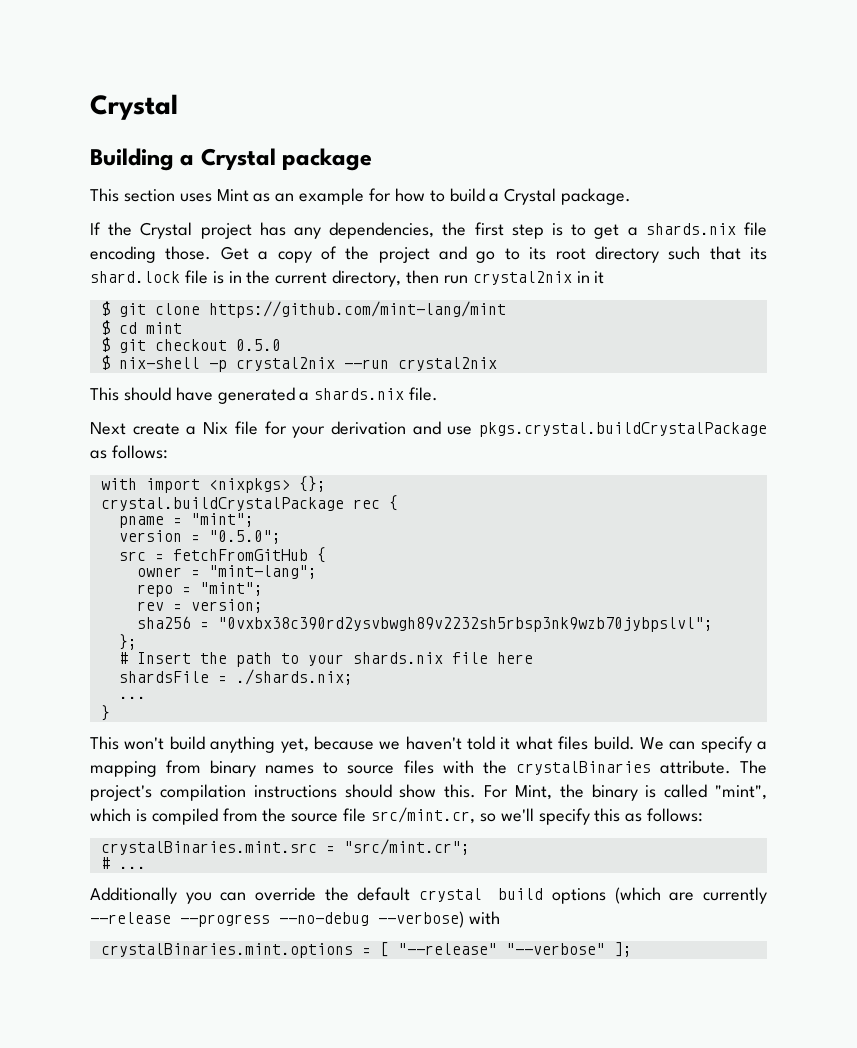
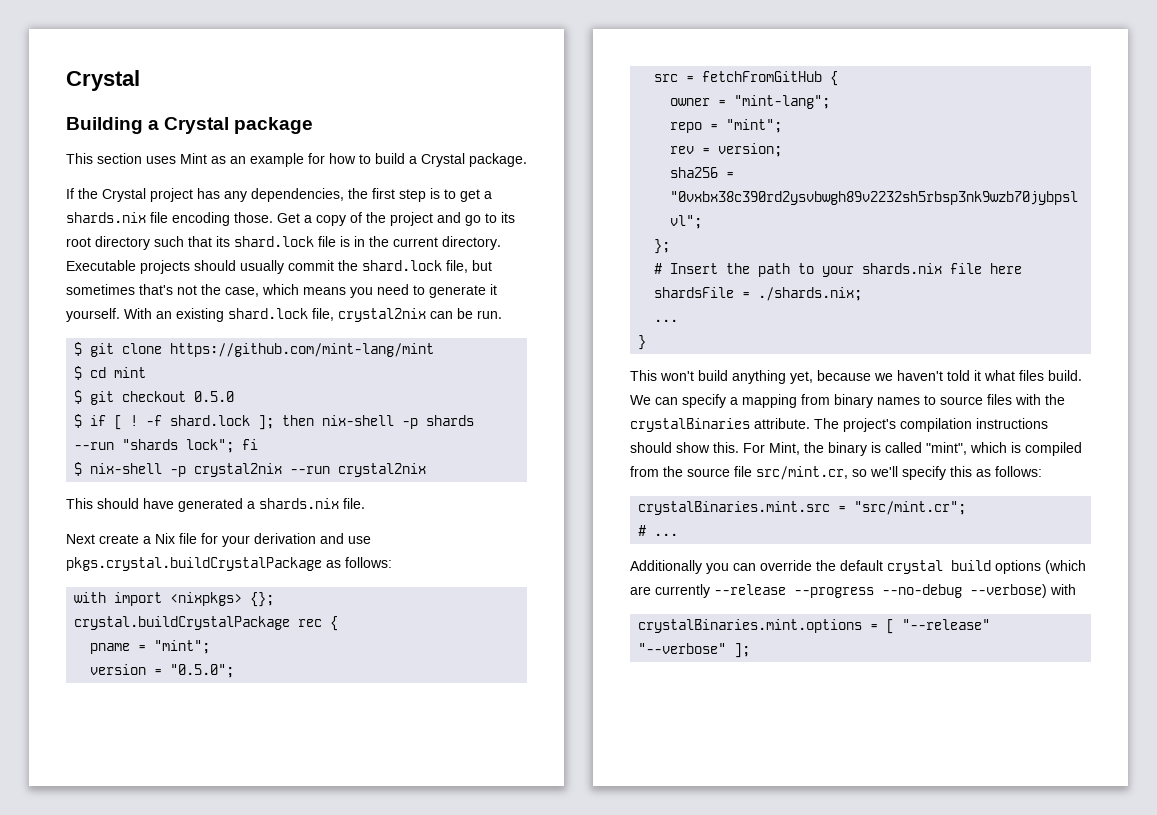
- Get a copy of the project and go to its root directory such that its shard.lock file is in the current directory, then run crystal2nix in it
+ Get a copy of the project and go to its root directory such that its shard.lock file is in the current directory. Executable projects should usually commit the shard.lock file, but sometimes that's not the case, which means you need to generate it yourself. With an existing shard.lock file, crystal2nix can be run.
+ $ if [ ! -f shard.lock ]; then nix-shell -p shards --run "shards lock"; fi

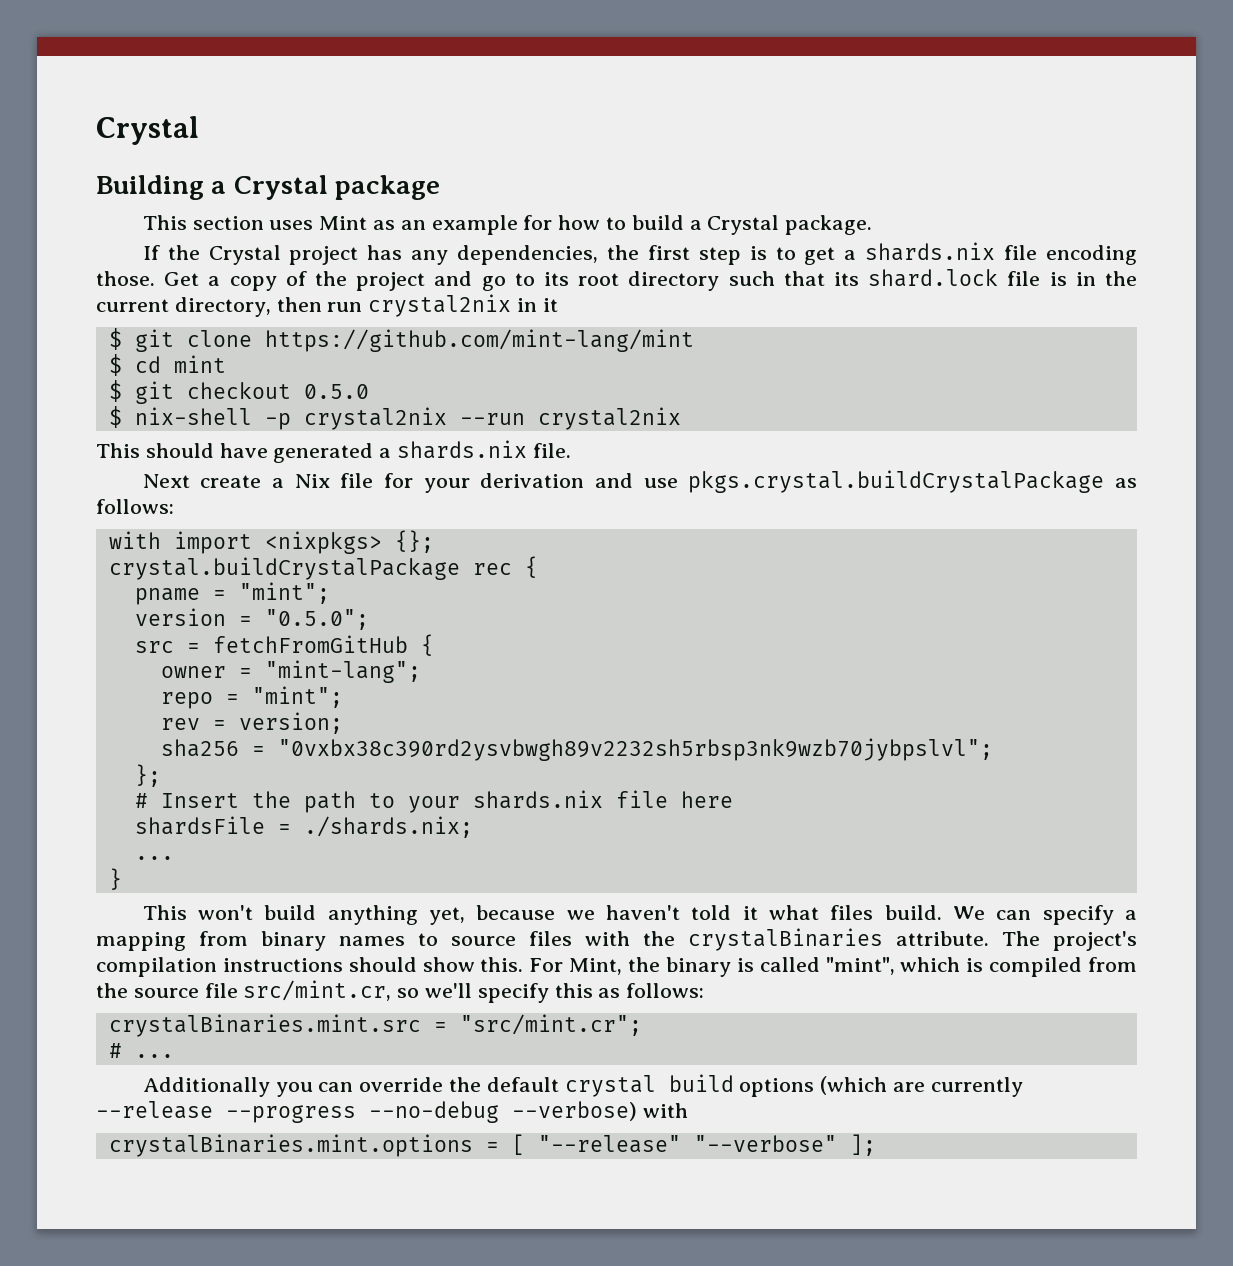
- Get a copy of the project and go to its root directory such that its shard.lock file is in the current directory. Executable projects should usually commit the shard.lock file, but sometimes that's not the case, which means you need to generate it yourself. With an existing shard.lock file, crystal2nix can be run.
+ Get a copy of the project and go to its root directory such that its shard.lock file is in the current directory, then run crystal2nix in it
- $ if [ ! -f shard.lock ]; then nix-shell -p shards --run "shards lock"; fi

